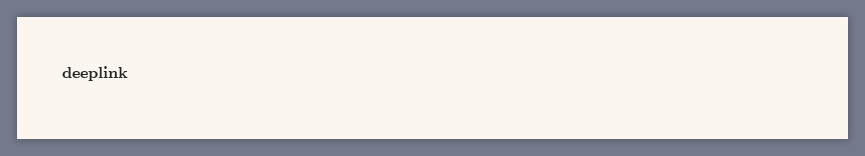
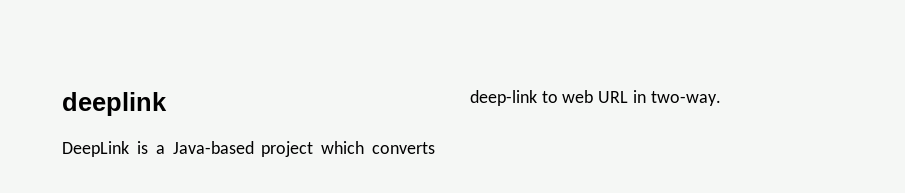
+ DeepLink is a Java-based project which converts deep-link to web URL in two-way.

